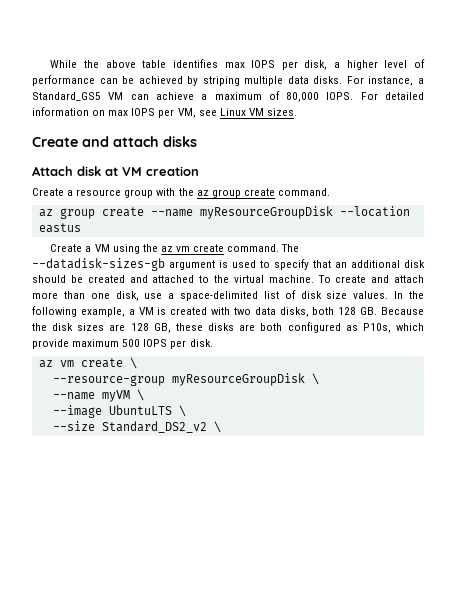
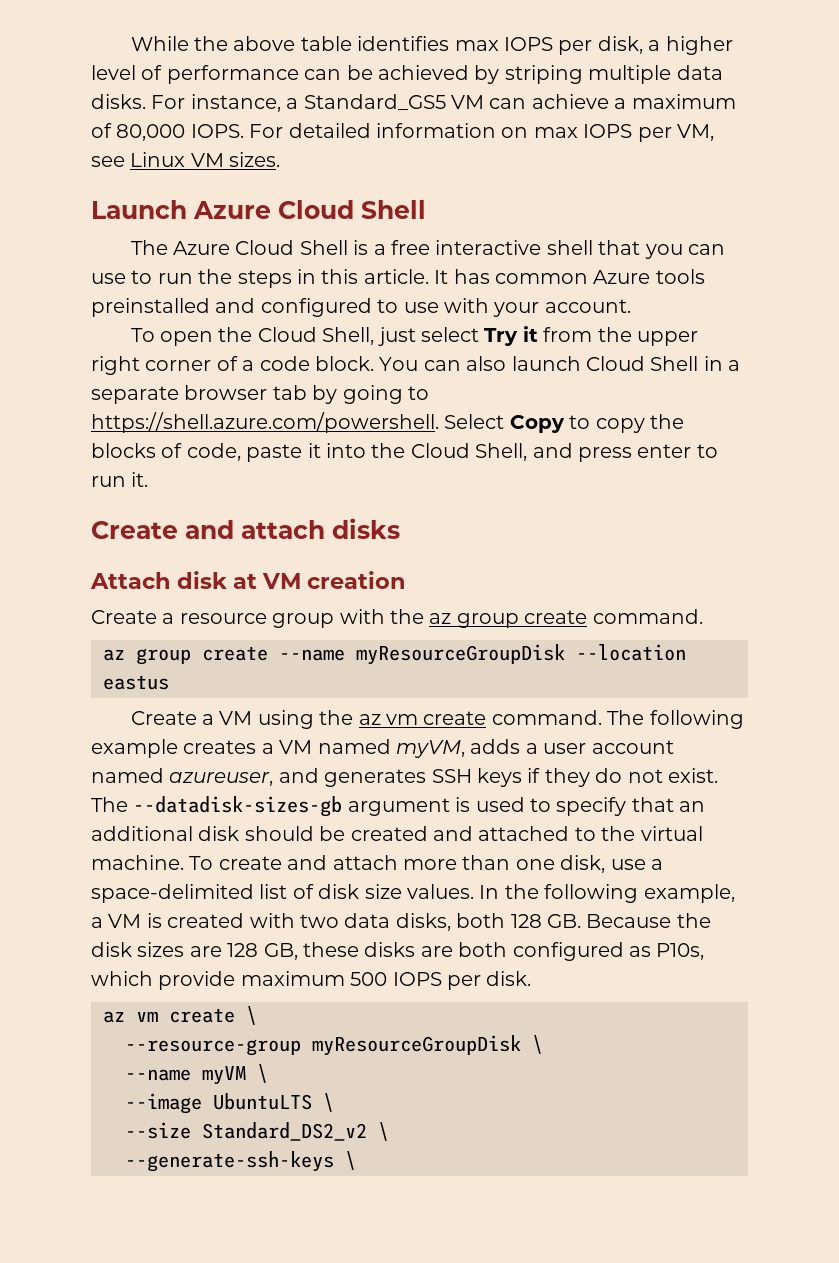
+ Launch Azure Cloud Shell
+ The Azure Cloud Shell is a free interactive shell that you can use to run the steps in this article. It has common Azure tools preinstalled and configured to use with your account.
+ To open the Cloud Shell, just select Try it from the upper right corner of a code block. You can also launch Cloud Shell in a separate browser tab by going to https://shell.azure.com/powershell. Select Copy to copy the blocks of code, paste it into the Cloud Shell, and press enter to run it.
- The --datadisk-sizes-gb argument is used to specify that an additional disk should be created and attached to the virtual machine.
+ The following example creates a VM named myVM, adds a user account named azureuser, and generates SSH keys if they do not exist. The --datadisk-sizes-gb argument is used to specify that an additional disk should be created and attached to the virtual machine.
+ --generate-ssh-keys \

